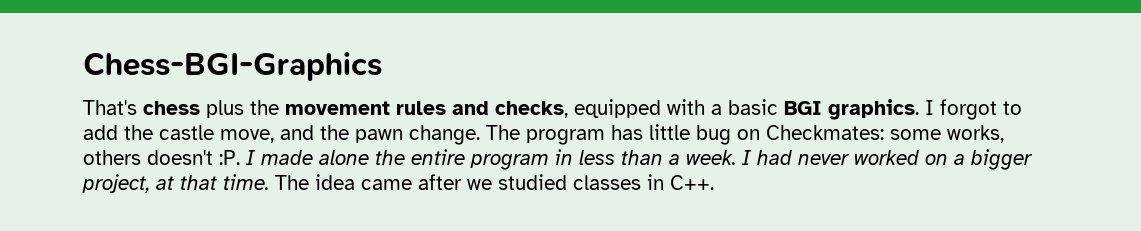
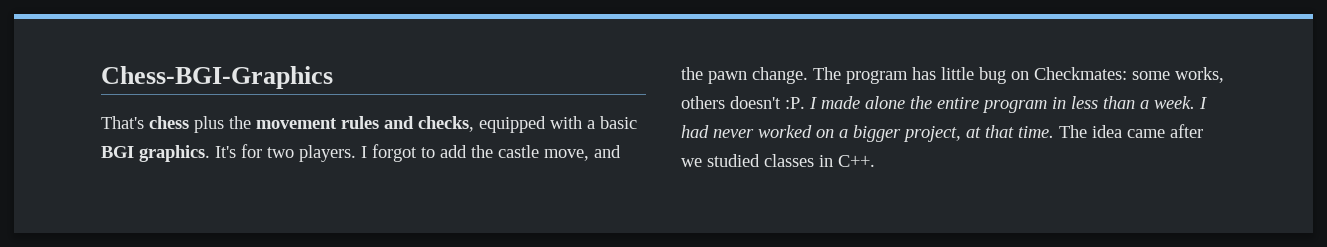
+ It's for two players.

